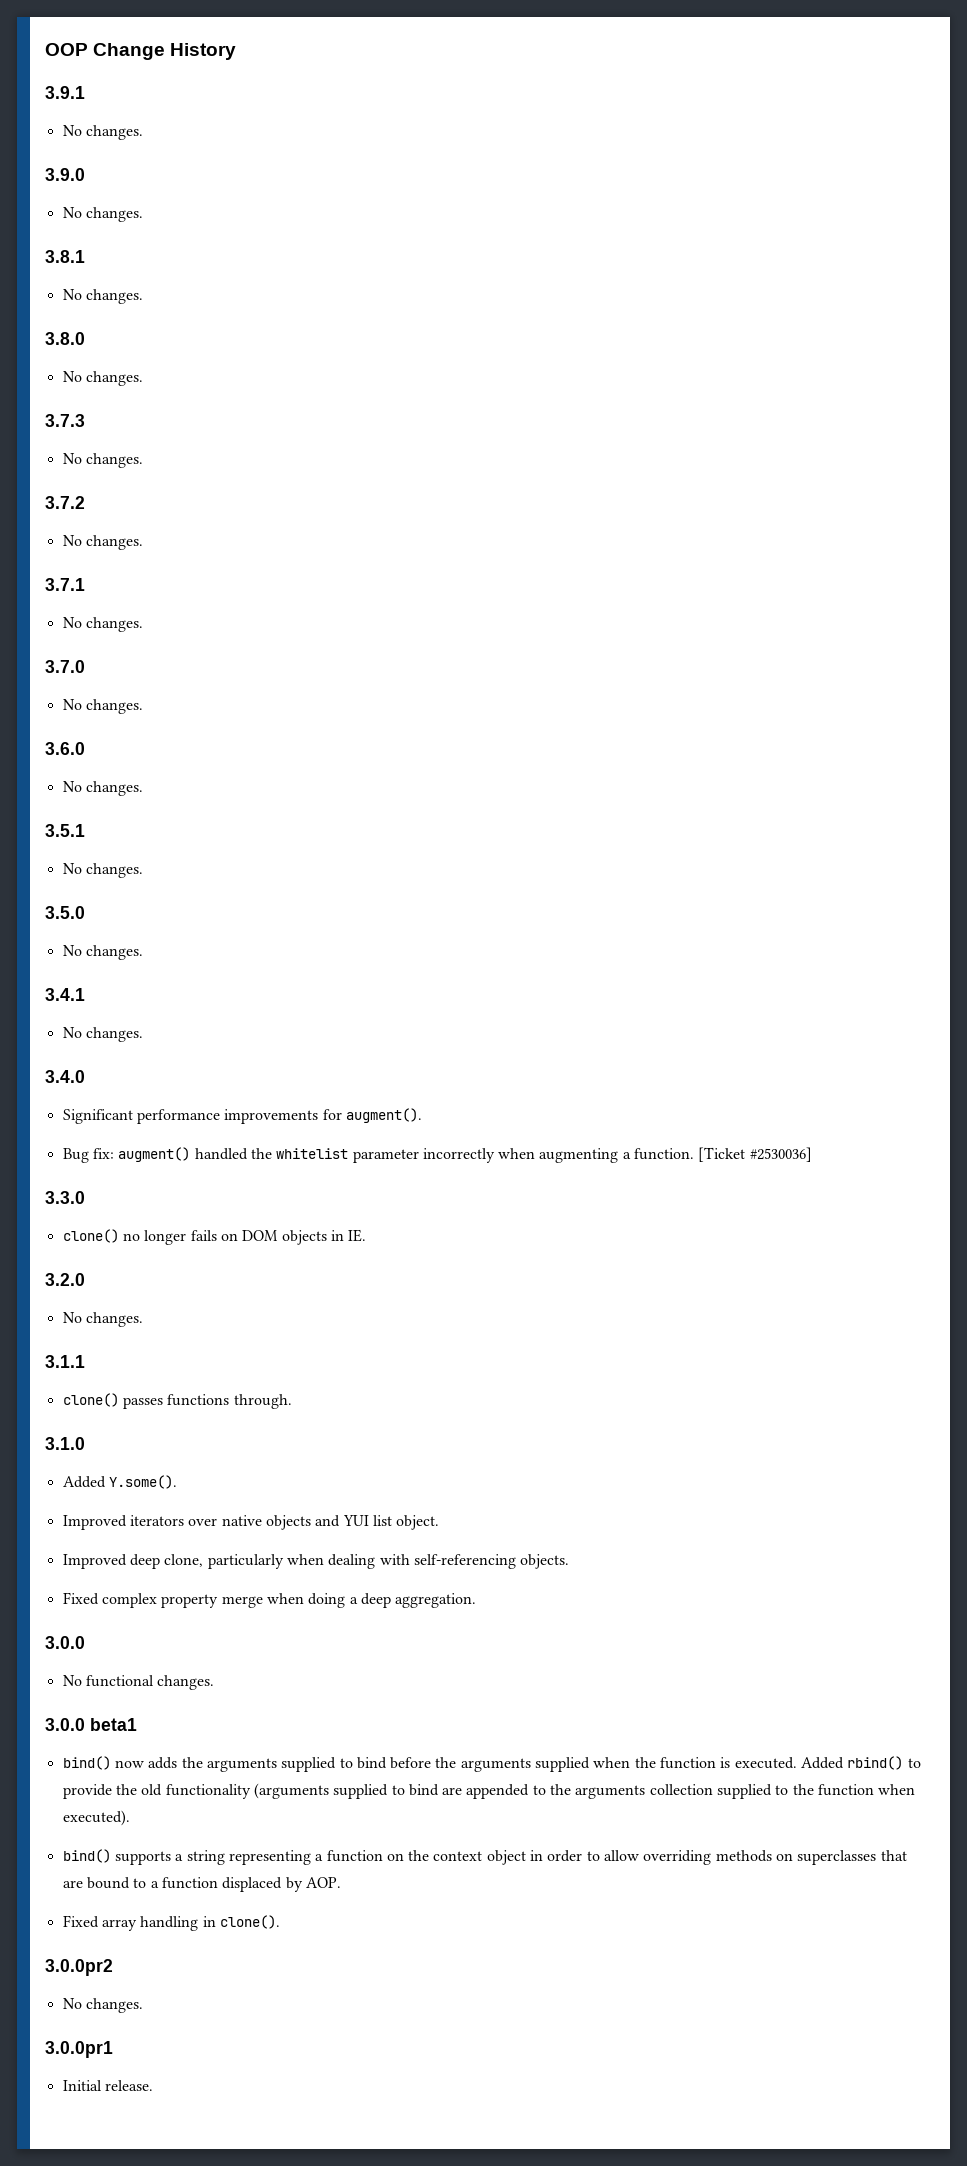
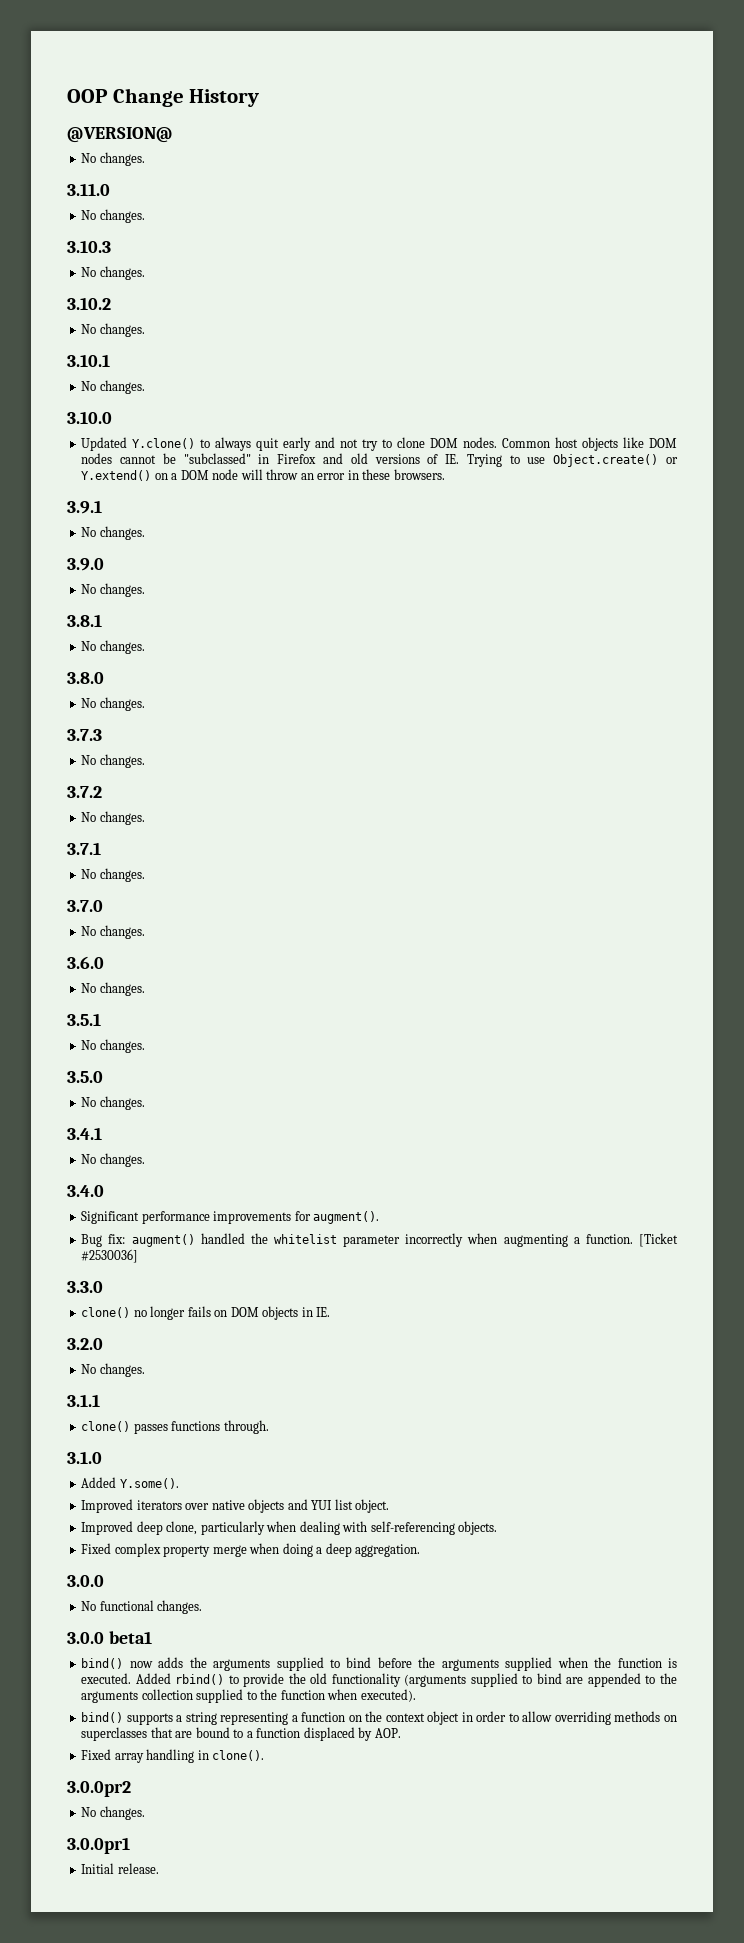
+ @VERSION@
+ No changes.
+ 3.11.0
+ No changes.
+ 3.10.3
+ No changes.
+ 3.10.2
+ No changes.
+ 3.10.1
+ No changes.
+ 3.10.0
+ Updated Y.clone() to always quit early and not try to clone DOM nodes. Common host objects like DOM nodes cannot be "subclassed" in Firefox and old versions of IE. Trying to use Object.create() or Y.extend() on a DOM node will throw an error in these browsers.

